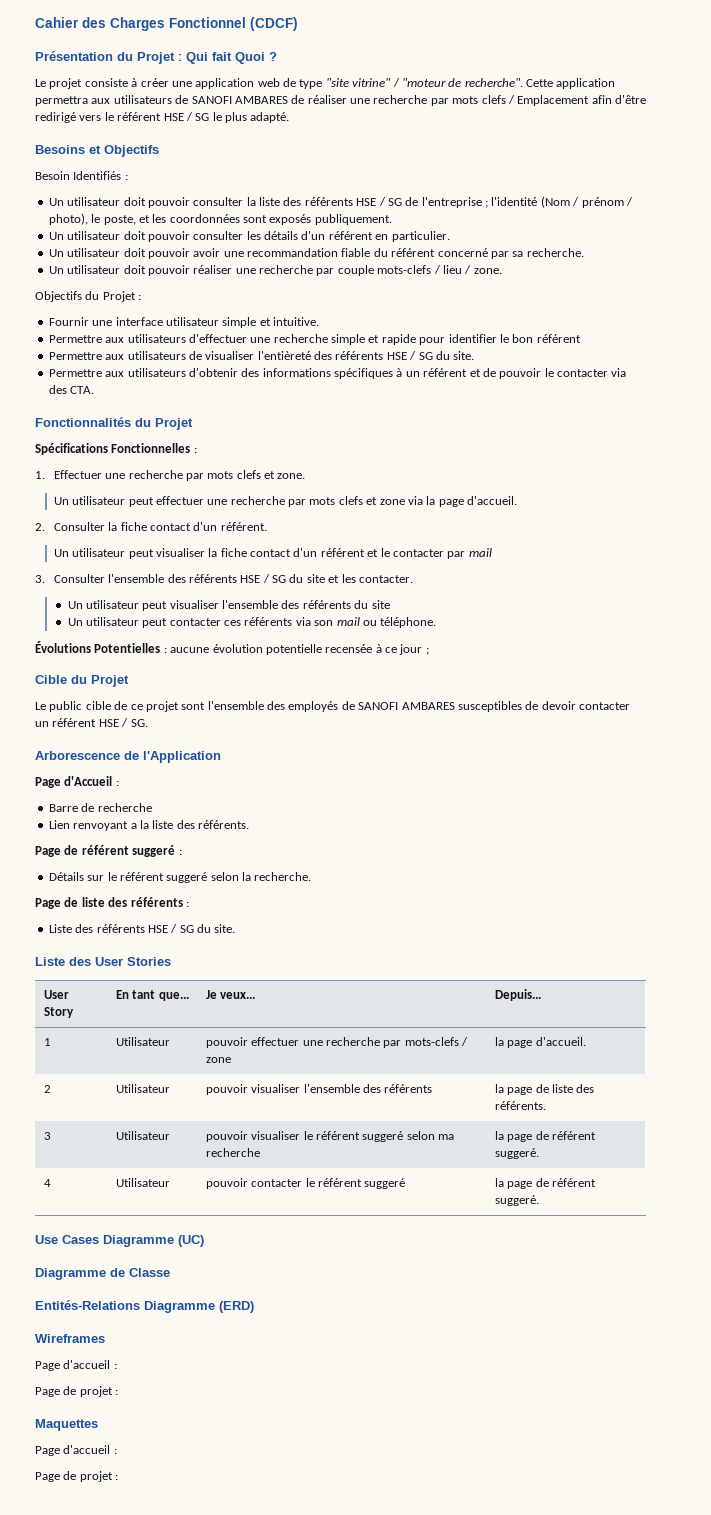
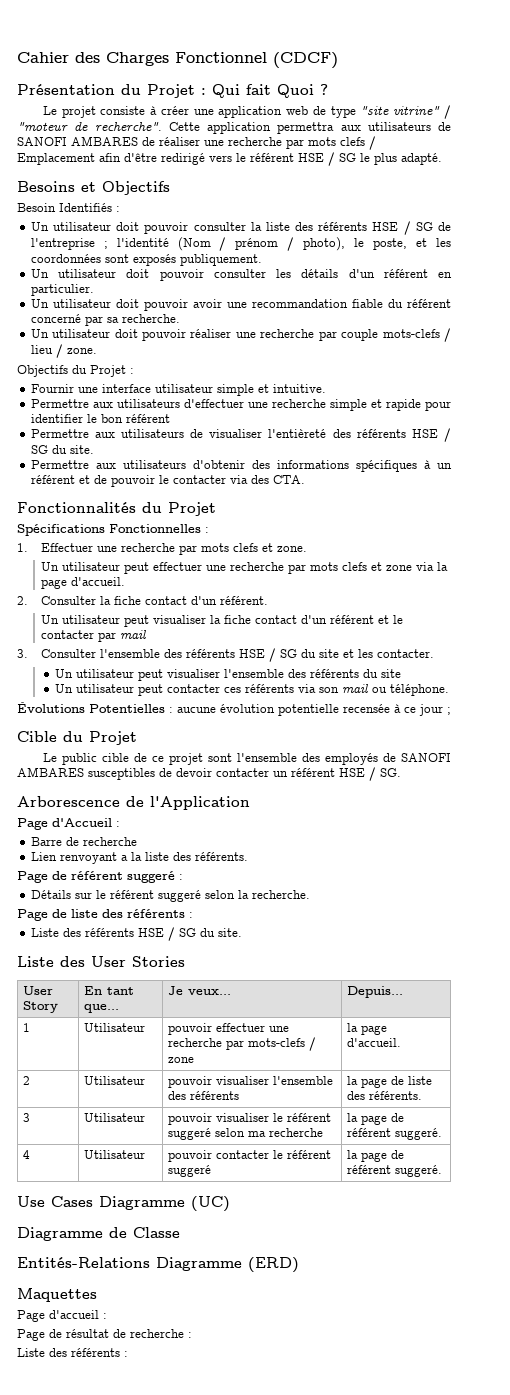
- Wireframes
- Page d'accueil :
- Page de projet :
  Maquettes
  Page d'accueil :
- Page de projet :
+ Page de résultat de recherche :
+ Liste des référents :

